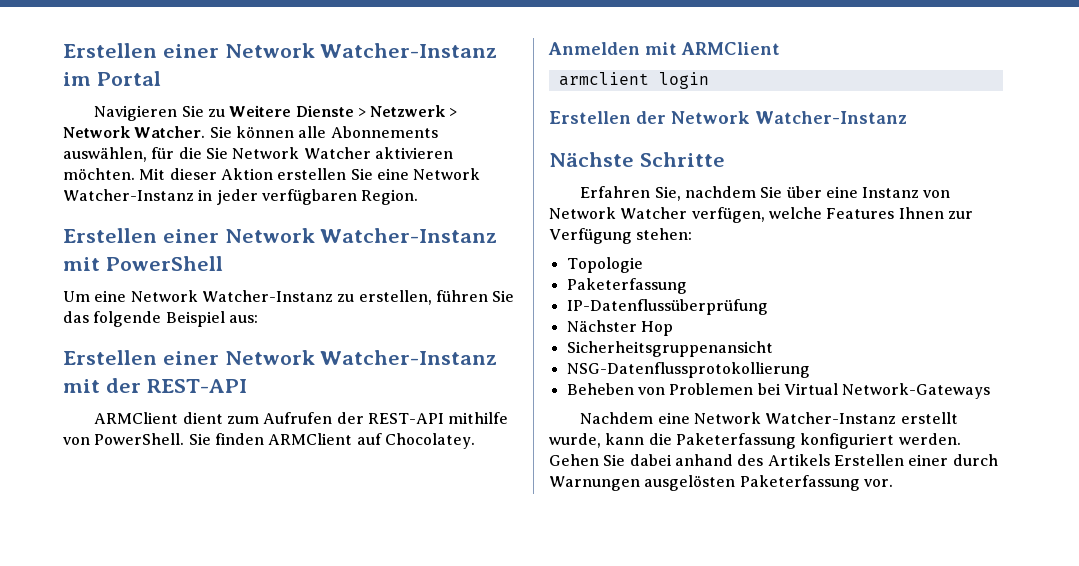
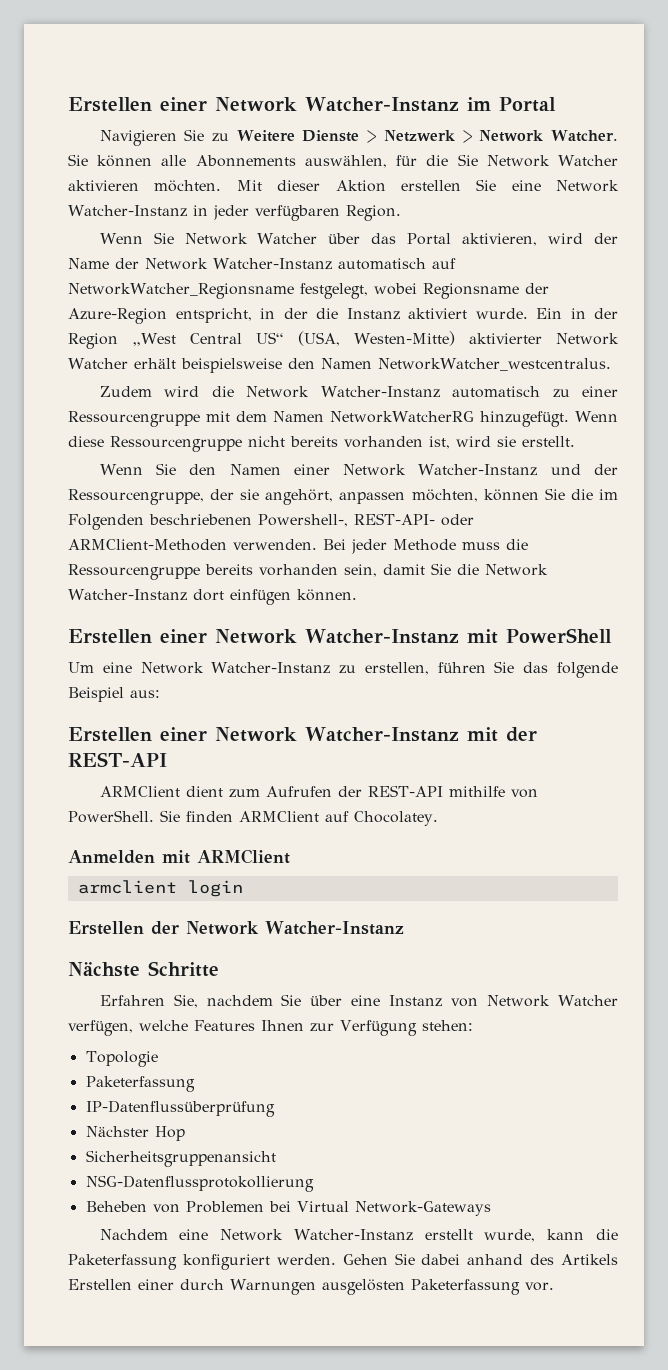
+ Wenn Sie Network Watcher über das Portal aktivieren, wird der Name der Network Watcher-Instanz automatisch auf NetworkWatcher_Regionsname festgelegt, wobei Regionsname der Azure-Region entspricht, in der die Instanz aktiviert wurde. Ein in der Region „West Central US“ (USA, Westen-Mitte) aktivierter Network Watcher erhält beispielsweise den Namen NetworkWatcher_westcentralus.
+ Zudem wird die Network Watcher-Instanz automatisch zu einer Ressourcengruppe mit dem Namen NetworkWatcherRG hinzugefügt. Wenn diese Ressourcengruppe nicht bereits vorhanden ist, wird sie erstellt.
+ Wenn Sie den Namen einer Network Watcher-Instanz und der Ressourcengruppe, der sie angehört, anpassen möchten, können Sie die im Folgenden beschriebenen Powershell-, REST-API- oder ARMClient-Methoden verwenden. Bei jeder Methode muss die Ressourcengruppe bereits vorhanden sein, damit Sie die Network Watcher-Instanz dort einfügen können.

